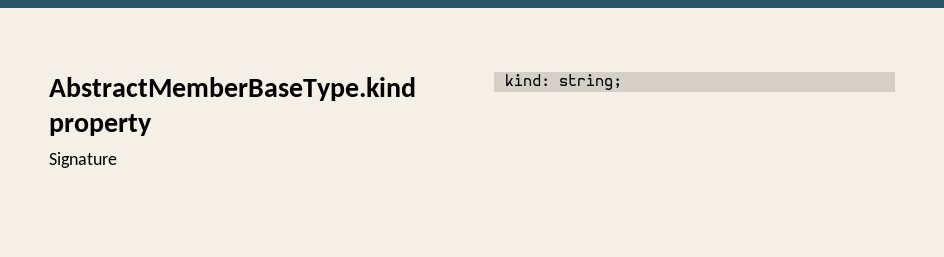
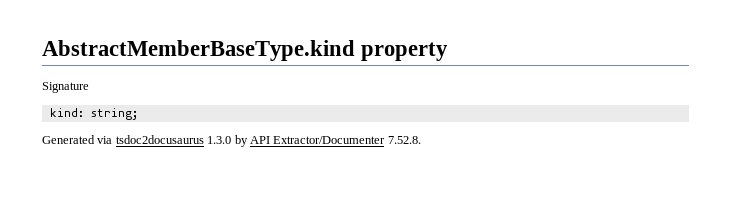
+ Generated via tsdoc2docusaurus 1.3.0 by API Extractor/Documenter 7.52.8.

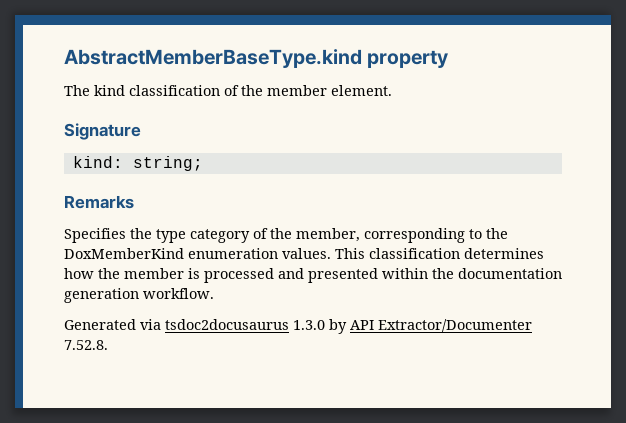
+ The kind classification of the member element.
  Signature
  kind: string;
+ Remarks
+ Specifies the type category of the member, corresponding to the DoxMemberKind enumeration values. This classification determines how the member is processed and presented within the documentation generation workflow.

